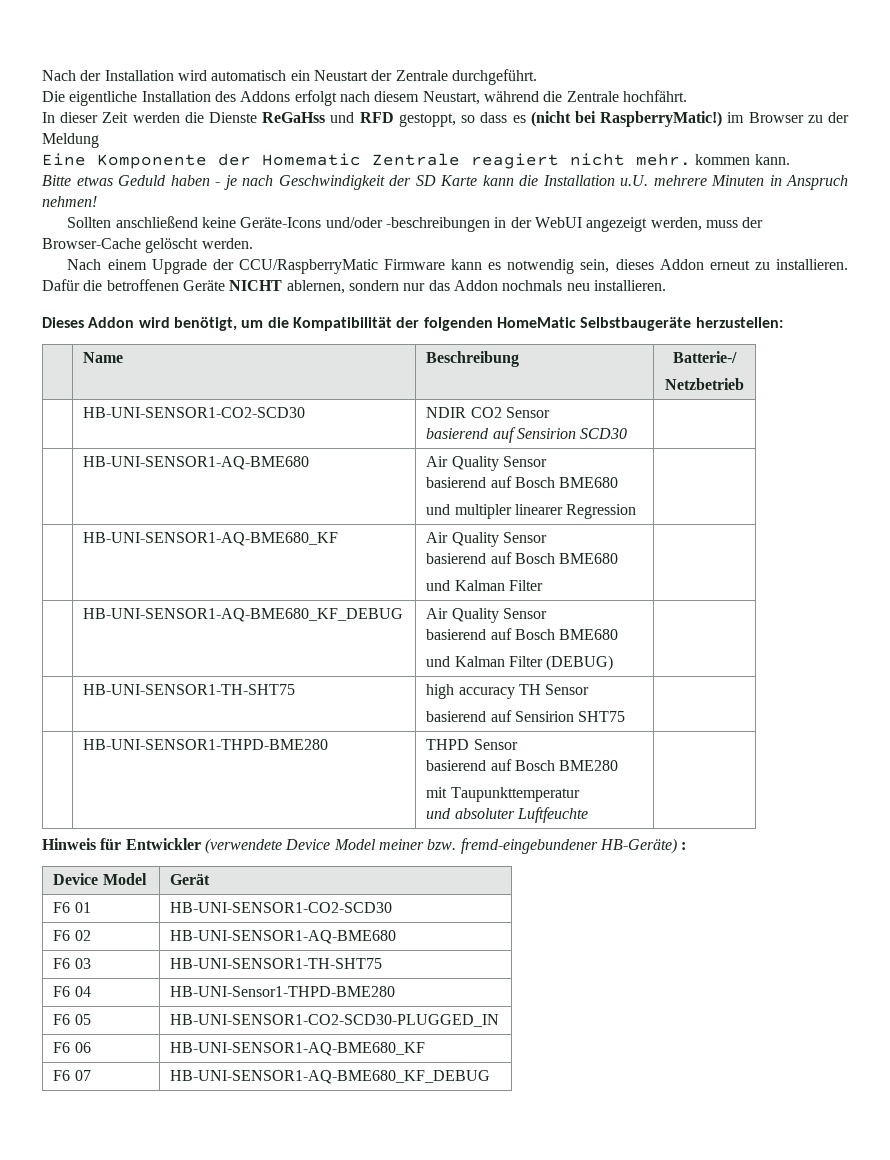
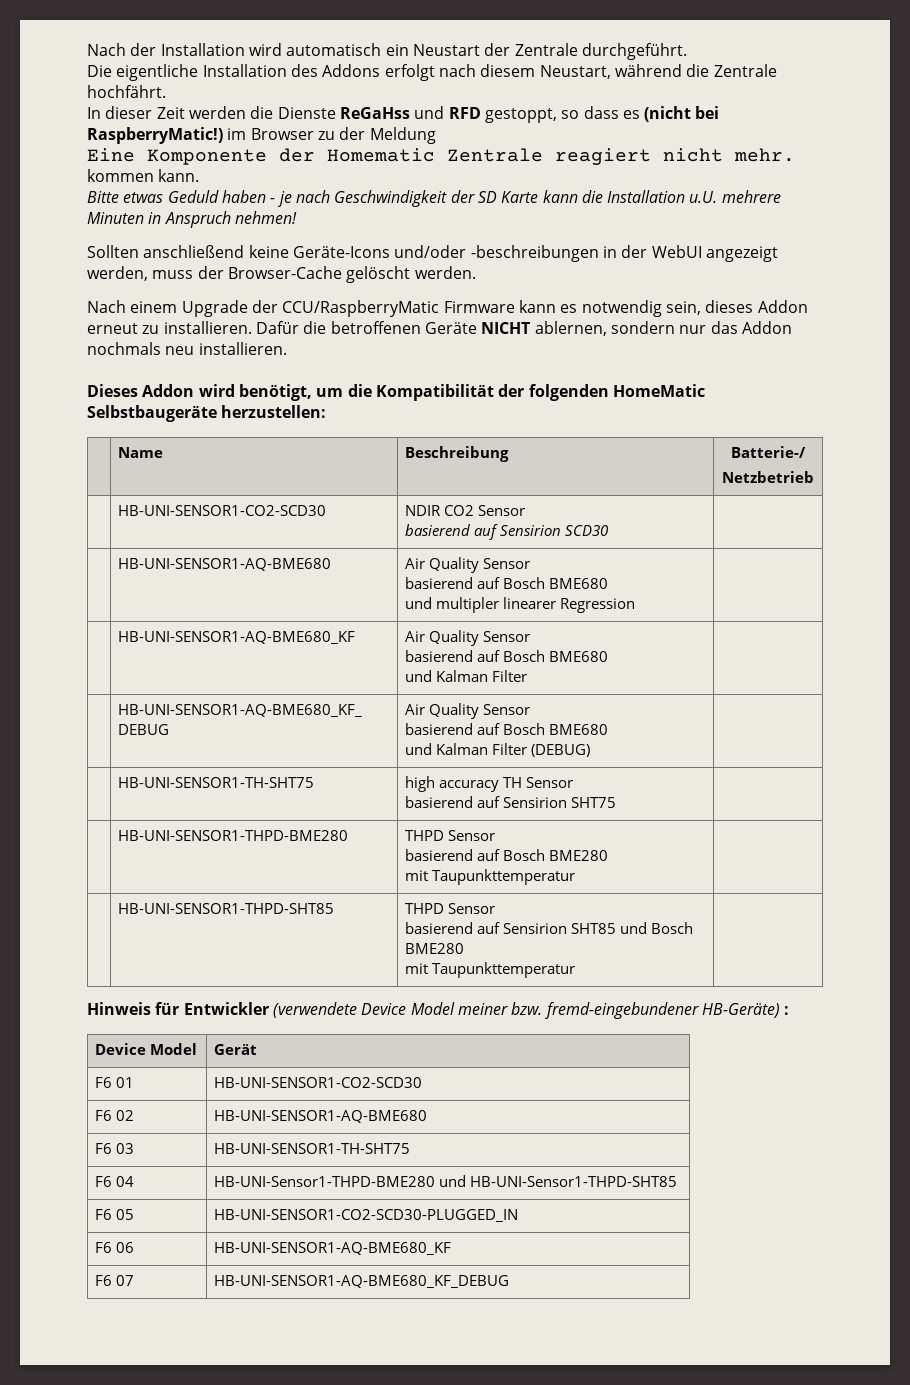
  | HB-UNI-SENSOR1-THPD-BME280 | THPD Sensor
  basierend auf Bosch BME280
- mit Taupunkttemperatur
- und absoluter Luftfeuchte |
+ mit Taupunkttemperatur |
+ | HB-UNI-SENSOR1-THPD-SHT85 | THPD Sensor
+ basierend auf Sensirion SHT85 und Bosch BME280
+ mit Taupunkttemperatur |
- F6 04 | HB-UNI-Sensor1-THPD-BME280
+ F6 04 | HB-UNI-Sensor1-THPD-BME280 und HB-UNI-Sensor1-THPD-SHT85

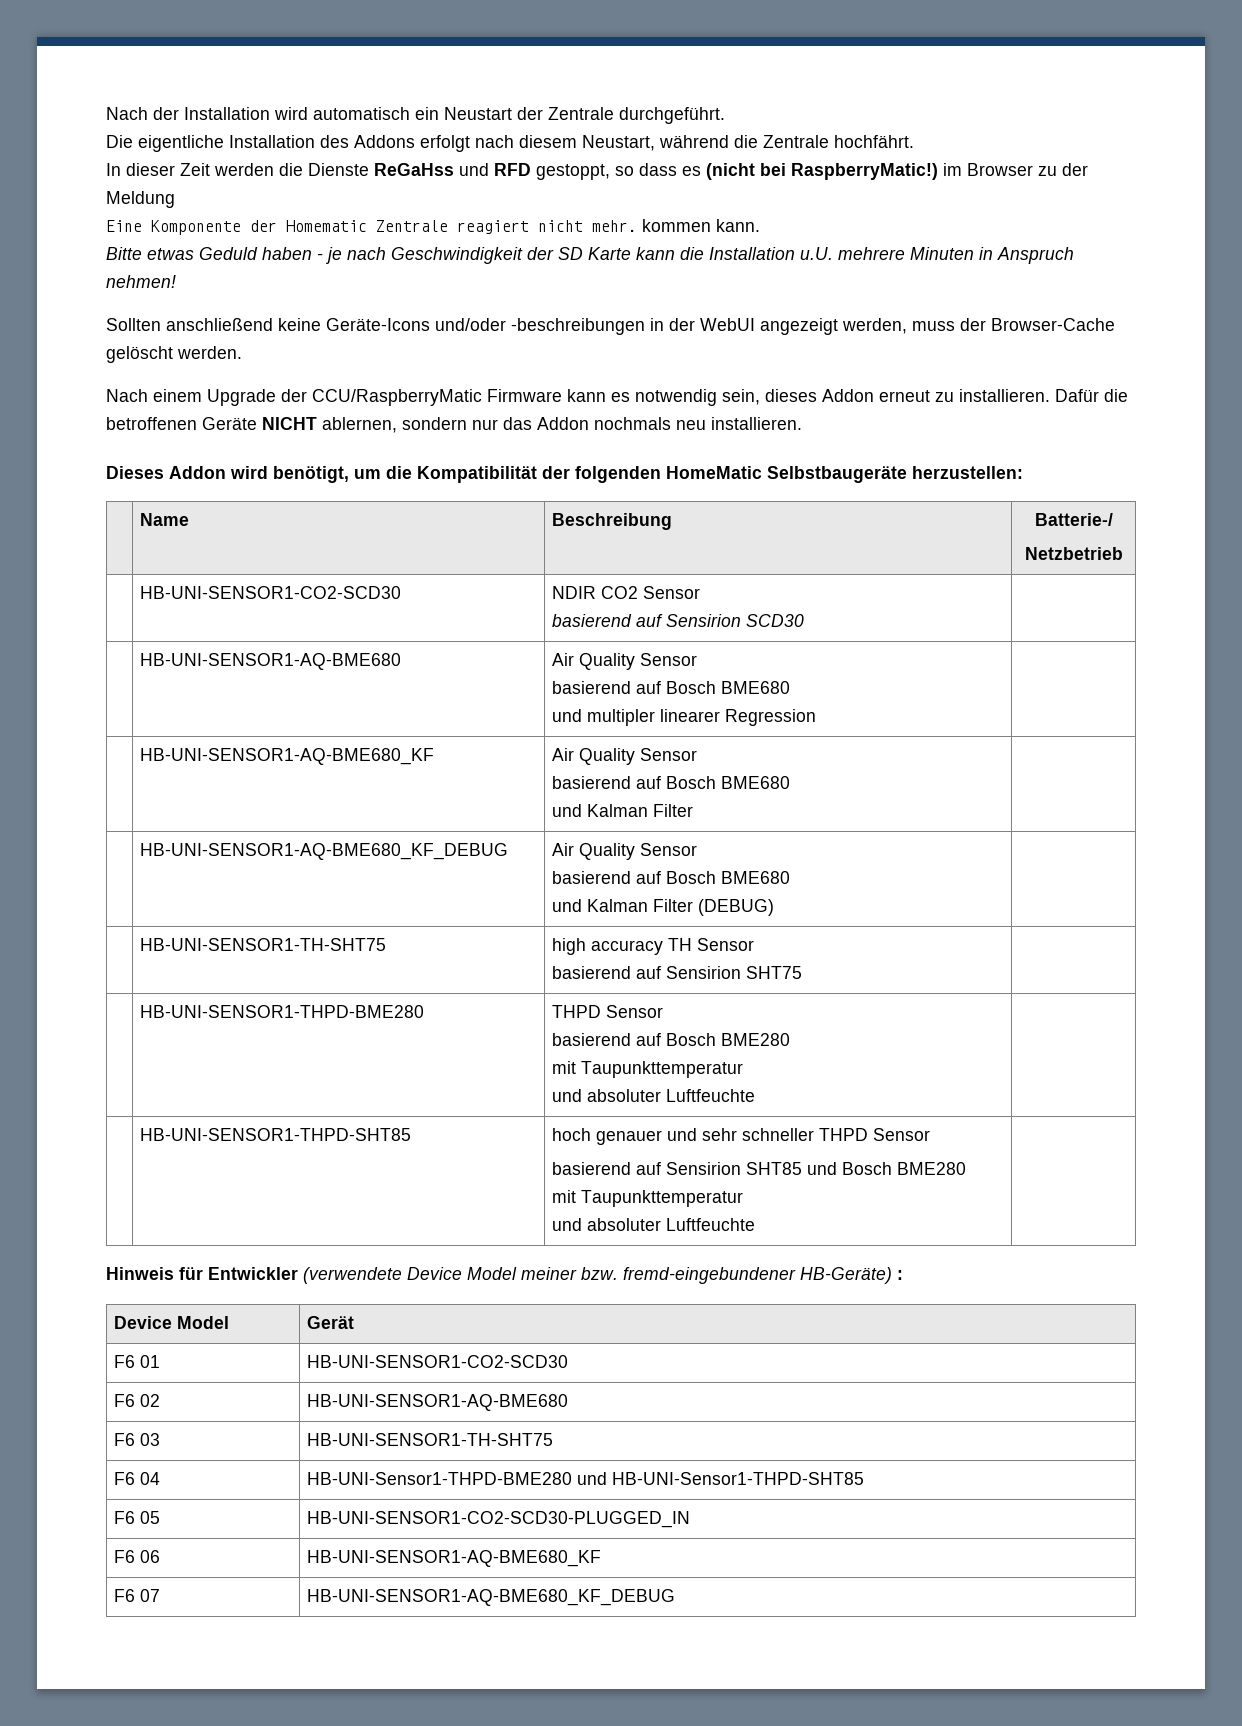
  | HB-UNI-SENSOR1-THPD-BME280 | THPD Sensor
  basierend auf Bosch BME280
- mit Taupunkttemperatur |
- | HB-UNI-SENSOR1-THPD-SHT85 | THPD Sensor
+ mit Taupunkttemperatur
+ und absoluter Luftfeuchte |
+ | HB-UNI-SENSOR1-THPD-SHT85 | hoch genauer und sehr schneller THPD Sensor
  basierend auf Sensirion SHT85 und Bosch BME280
- mit Taupunkttemperatur |
+ mit Taupunkttemperatur
+ und absoluter Luftfeuchte |

